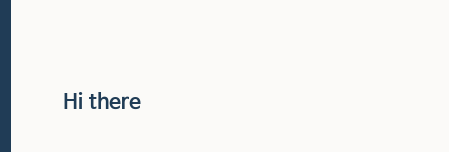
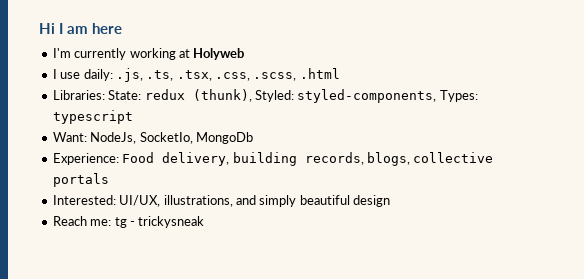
- Hi there
+ Hi I am here
+ I'm currently working at Holyweb
+ I use daily: .js, .ts, .tsx, .css, .scss, .html
+ Libraries: State: redux (thunk), Styled: styled-components, Types: typescript
+ Want: NodeJs, SocketIo, MongoDb
+ Experience: Food delivery, building records, blogs, collective portals
+ Interested: UI/UX, illustrations, and simply beautiful design
+ Reach me: tg - trickysneak

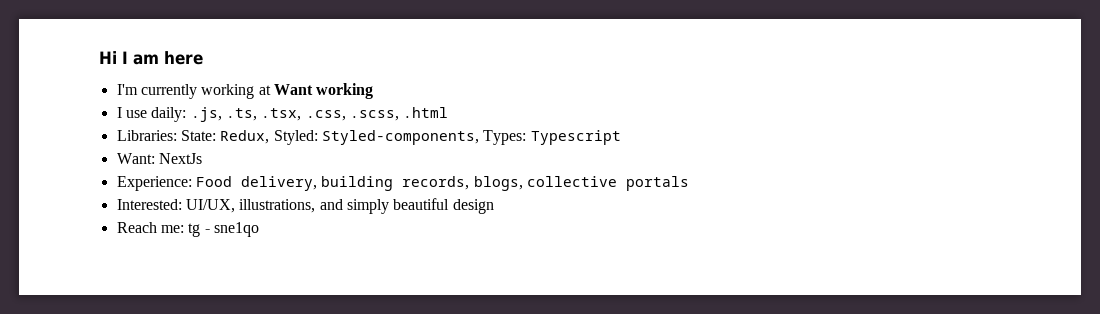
- I'm currently working at Holyweb
+ I'm currently working at Want working
- Libraries: State: redux (thunk), Styled: styled-components, Types: typescript
- Want: NodeJs, SocketIo, MongoDb
+ Libraries: State: Redux, Styled: Styled-components, Types: Typescript
+ Want: NextJs
- Reach me: tg - trickysneak
+ Reach me: tg - sne1qo

